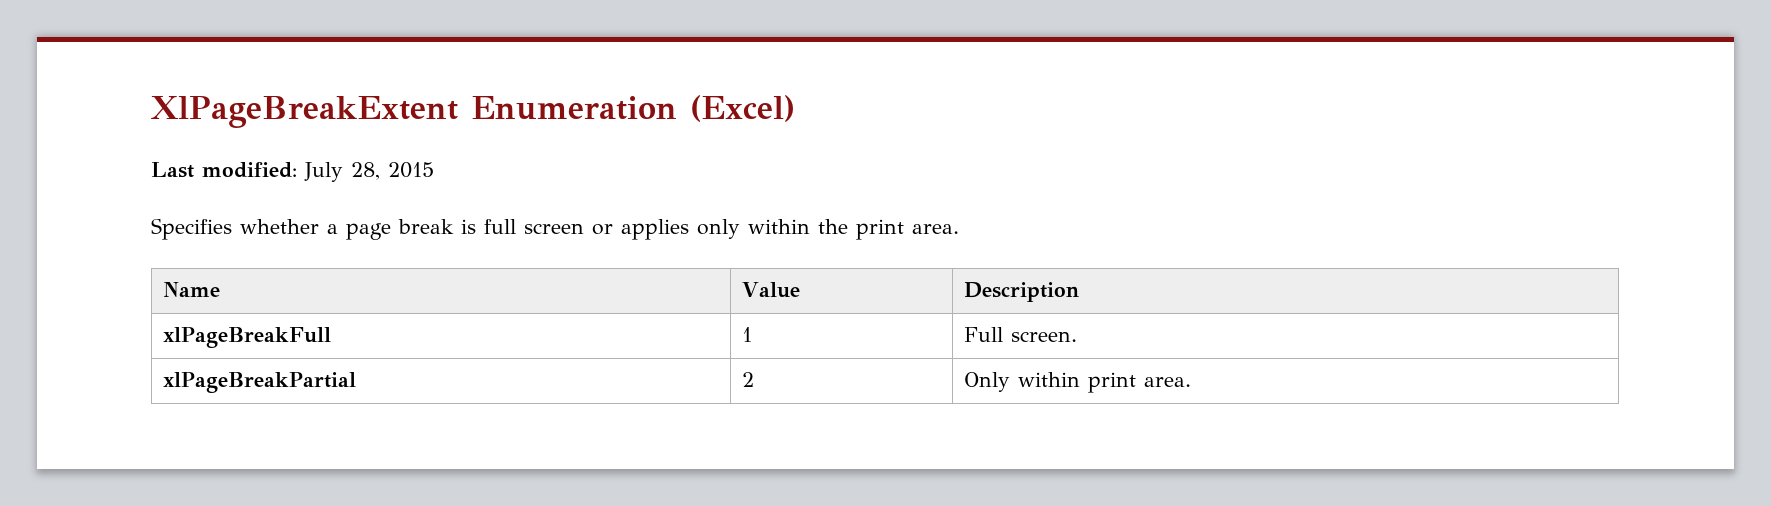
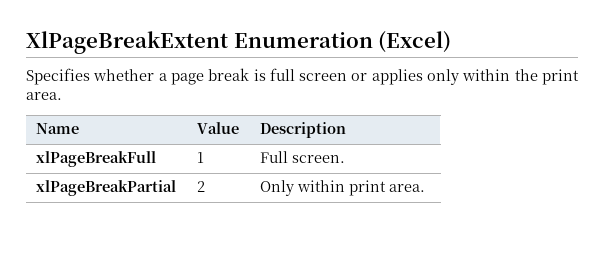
- Last modified: July 28, 2015

